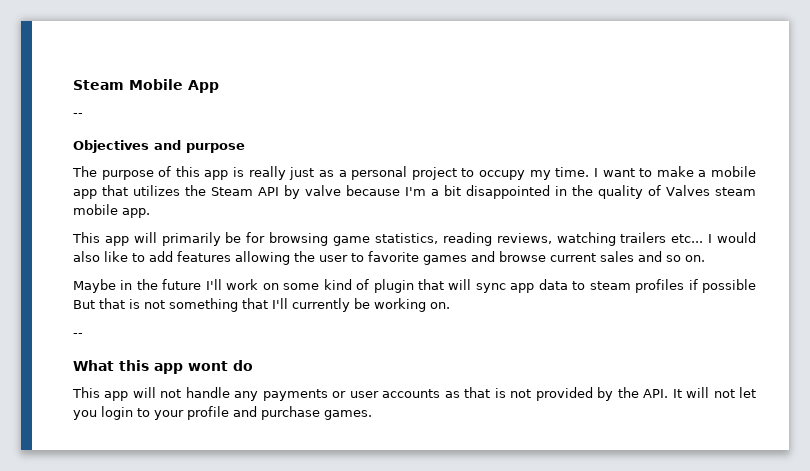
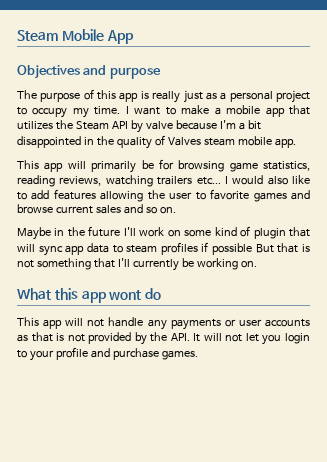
  Steam Mobile App
- --
  Maybe in the future I'll work on some kind of plugin that will sync app data to steam profiles if possible But that is not something that I'll currently be working on.
- --

